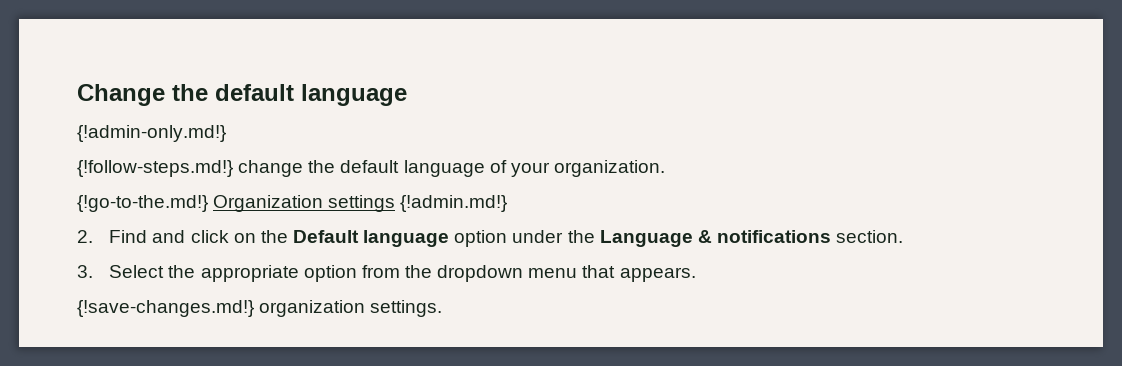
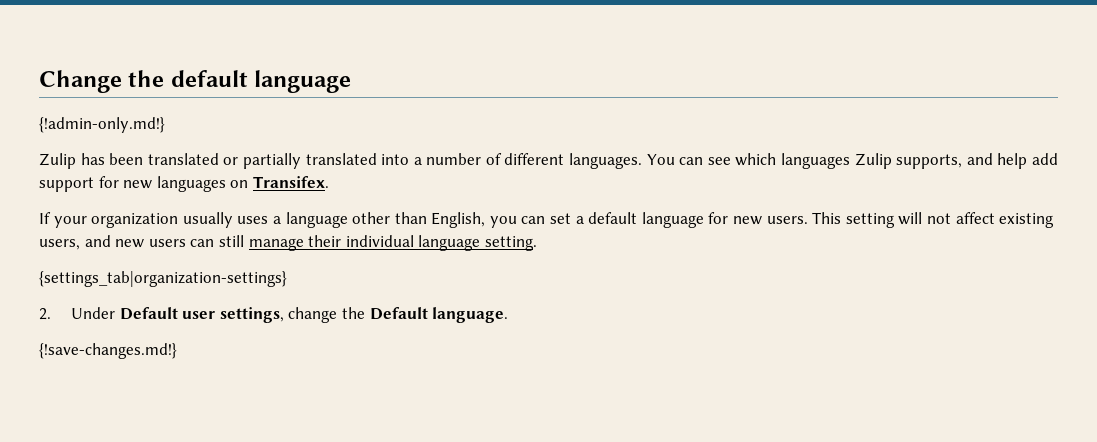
- {!follow-steps.md!} change the default language of your organization.
- {!go-to-the.md!} Organization settings {!admin.md!}
- 2. Find and click on the Default language option under the Language & notifications section.
- 3. Select the appropriate option from the dropdown menu that appears.
+ Zulip has been translated or partially translated into a number of different languages. You can see which languages Zulip supports, and help add support for new languages on Transifex.
+ If your organization usually uses a language other than English, you can set a default language for new users. This setting will not affect existing users, and new users can still manage their individual language setting.
+ {settings_tab|organization-settings}
+ 2. Under Default user settings, change the Default language.
- {!save-changes.md!} organization settings.
+ {!save-changes.md!}

